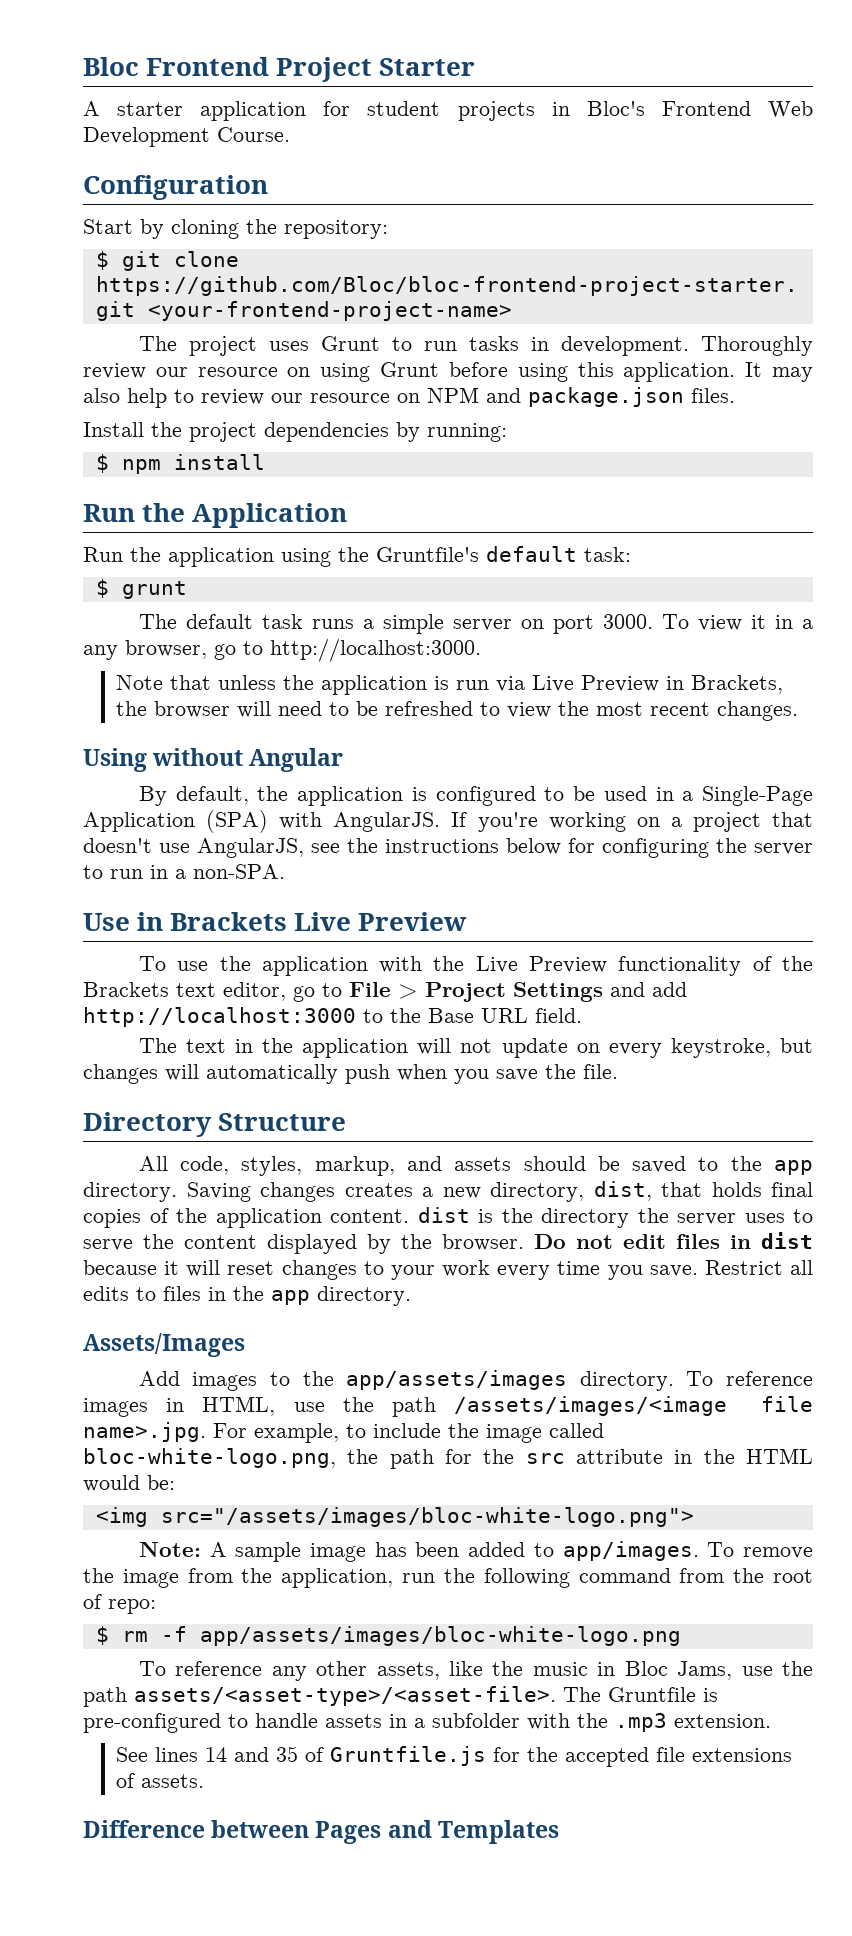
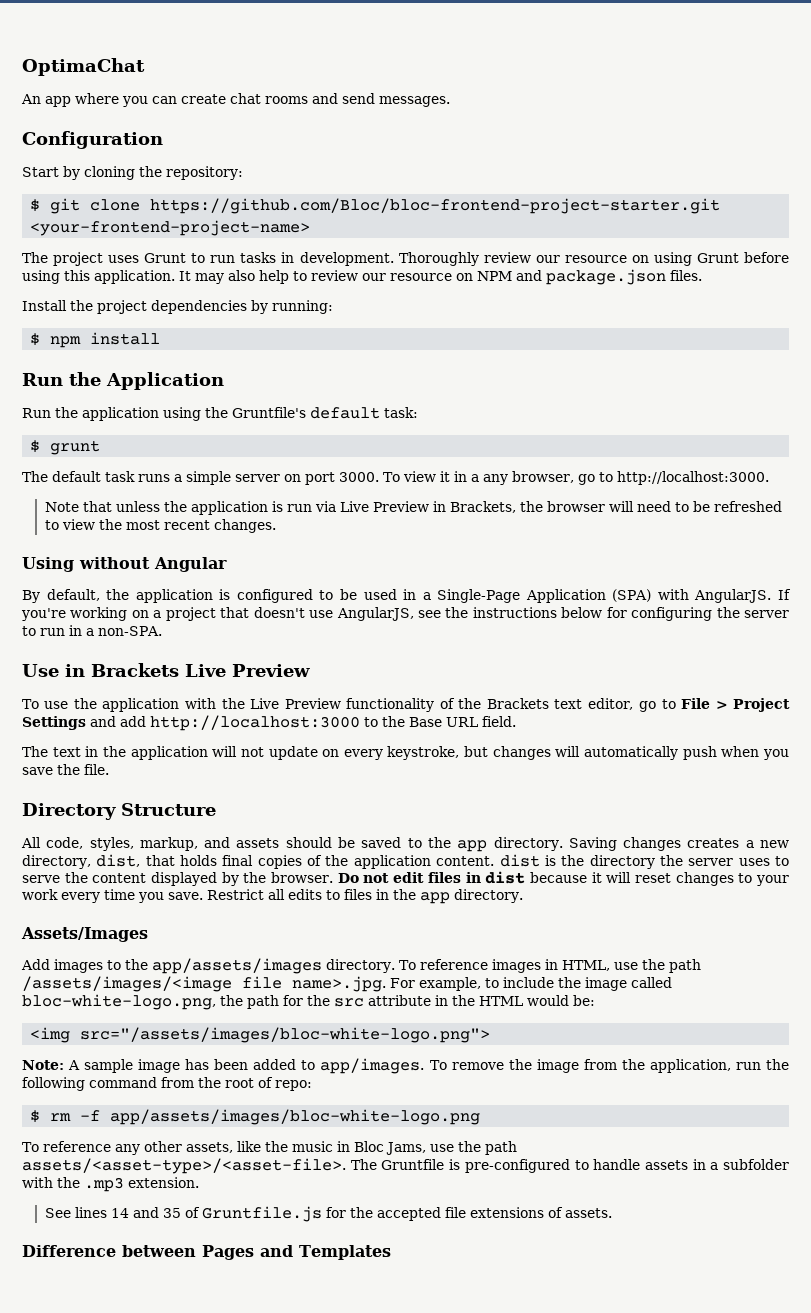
- Bloc Frontend Project Starter
- A starter application for student projects in Bloc's Frontend Web Development Course.
+ OptimaChat
+ An app where you can create chat rooms and send messages.

